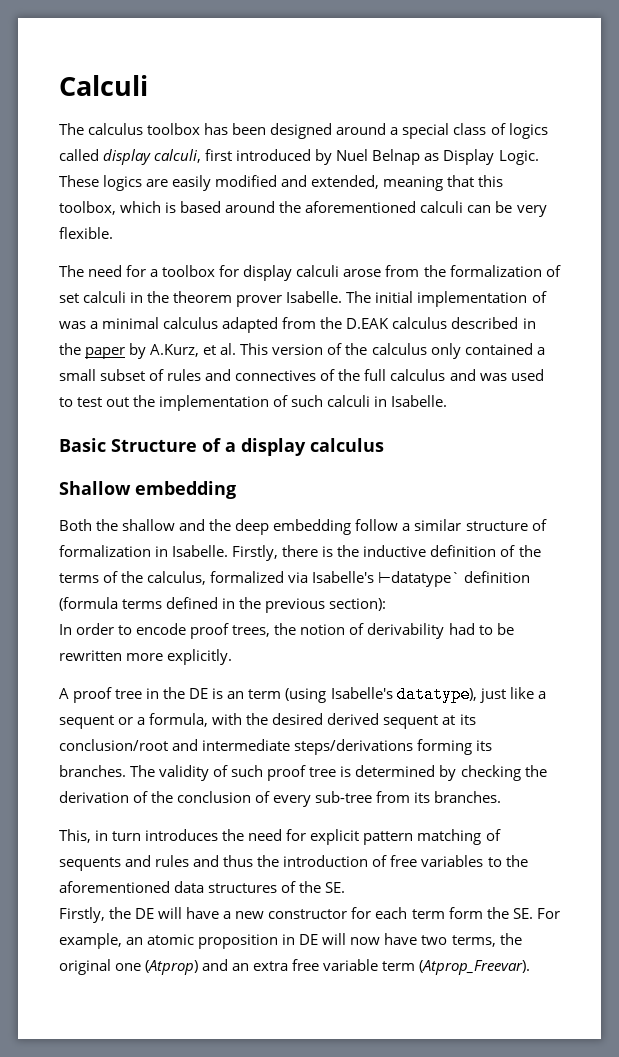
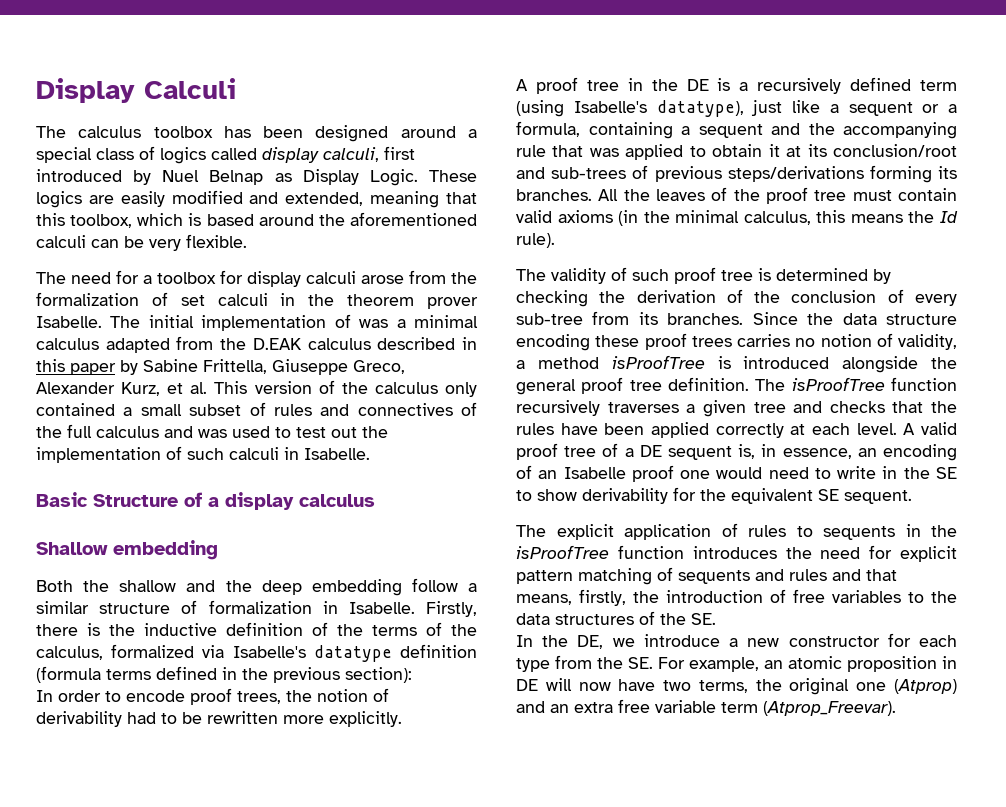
- Calculi
+ Display Calculi
- The initial implementation of was a minimal calculus adapted from the D.EAK calculus described in the paper by A.Kurz, et al. This version of the calculus only contained a small subset of rules and connectives of the full calculus and was used to test out the implementation of such calculi in Isabelle.
+ The initial implementation of was a minimal calculus adapted from the D.EAK calculus described in this paper by Sabine Frittella, Giuseppe Greco, Alexander Kurz, et al. This version of the calculus only contained a small subset of rules and connectives of the full calculus and was used to test out the implementation of such calculi in Isabelle.
- Firstly, there is the inductive definition of the terms of the calculus, formalized via Isabelle's ⊢datatype` definition (formula terms defined in the previous section):
+ Firstly, there is the inductive definition of the terms of the calculus, formalized via Isabelle's datatype definition (formula terms defined in the previous section):
- A proof tree in the DE is an term (using Isabelle's datatype), just like a sequent or a formula, with the desired derived sequent at its conclusion/root and intermediate steps/derivations forming its branches. The validity of such proof tree is determined by checking the derivation of the conclusion of every sub-tree from its branches.
- This, in turn introduces the need for explicit pattern matching of sequents and rules and thus the introduction of free variables to the aforementioned data structures of the SE.
+ A proof tree in the DE is a recursively defined term (using Isabelle's datatype), just like a sequent or a formula, containing a sequent and the accompanying rule that was applied to obtain it at its conclusion/root and sub-trees of previous steps/derivations forming its branches. All the leaves of the proof tree must contain valid axioms (in the minimal calculus, this means the Id rule).
+ The validity of such proof tree is determined by checking the derivation of the conclusion of every sub-tree from its branches. Since the data structure encoding these proof trees carries no notion of validity, a method isProofTree is introduced alongside the general proof tree definition. The isProofTree function recursively traverses a given tree and checks that the rules have been applied correctly at each level. A valid proof tree of a DE sequent is, in essence, an encoding of an Isabelle proof one would need to write in the SE to show derivability for the equivalent SE sequent.
+ The explicit application of rules to sequents in the isProofTree function introduces the need for explicit pattern matching of sequents and rules and that means, firstly, the introduction of free variables to the data structures of the SE.
- Firstly, the DE will have a new constructor for each term form the SE. For example, an atomic proposition in DE will now have two terms, the original one (Atprop) and an extra free variable term (Atprop_Freevar).
+ In the DE, we introduce a new constructor for each type from the SE. For example, an atomic proposition in DE will now have two terms, the original one (Atprop) and an extra free variable term (Atprop_Freevar).

